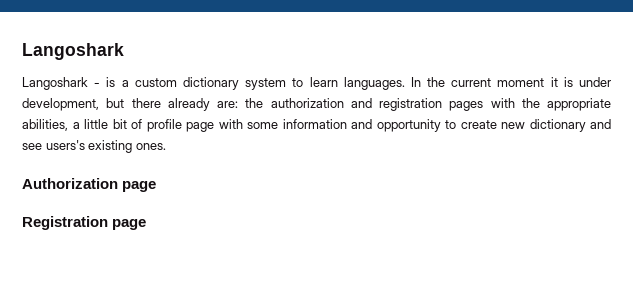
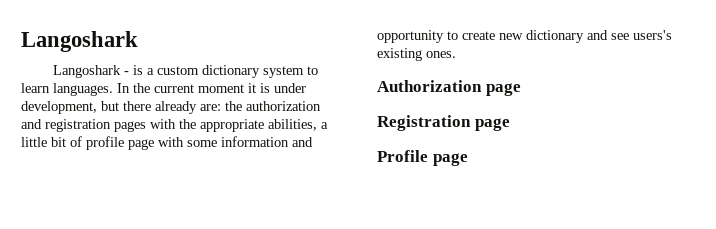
+ Profile page

